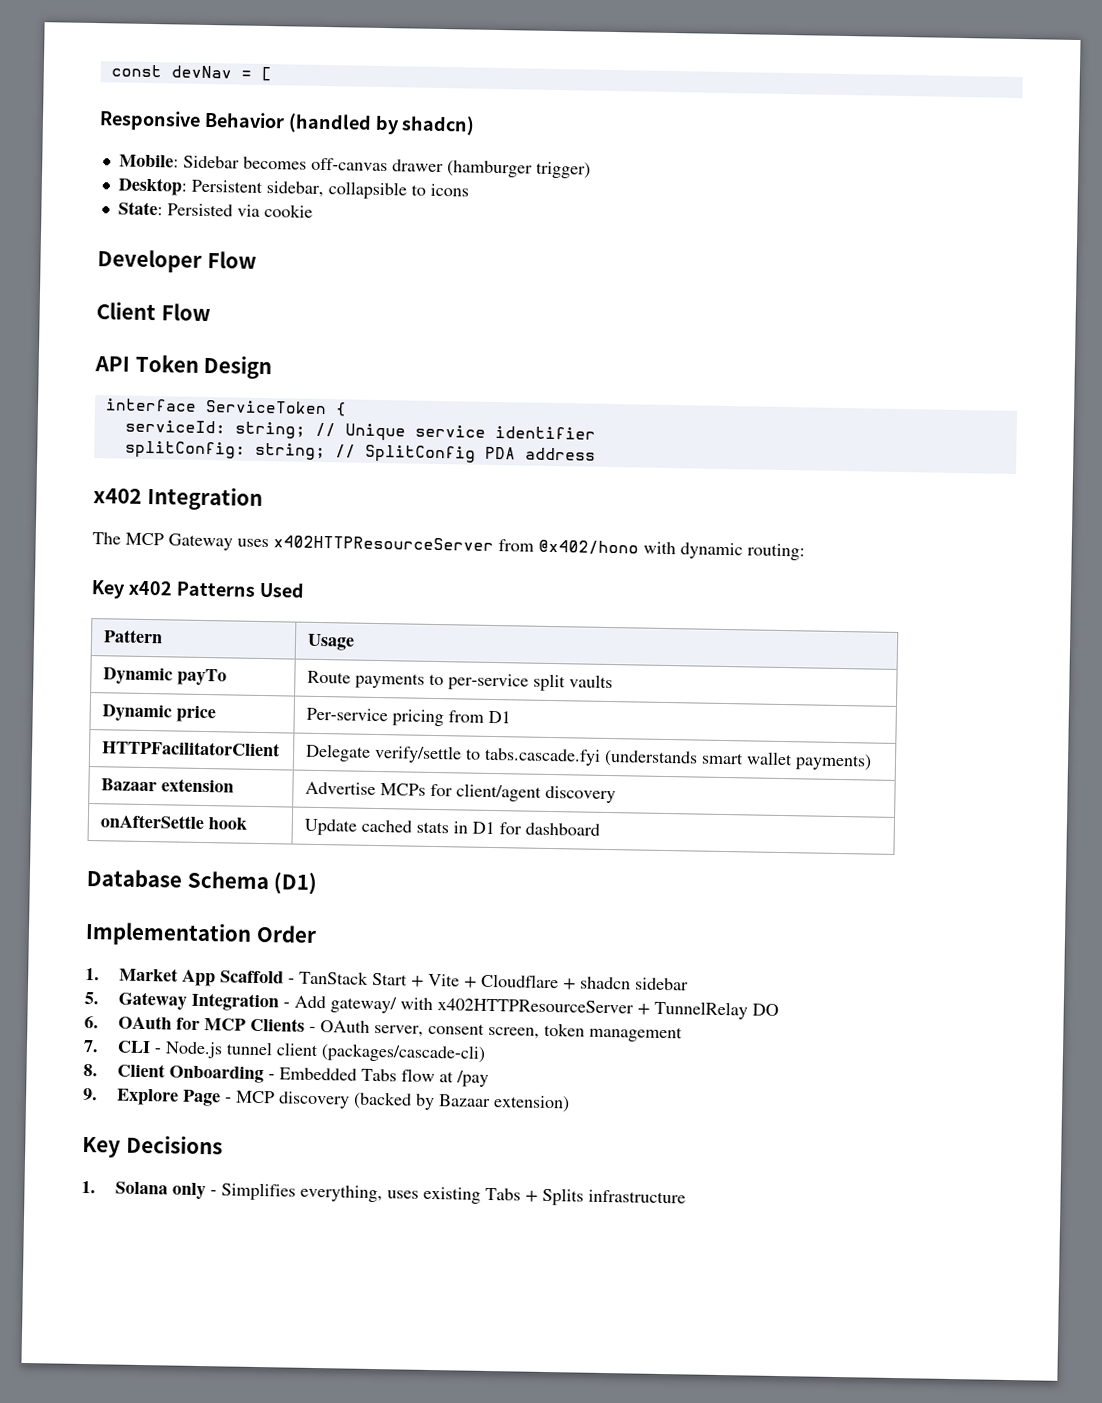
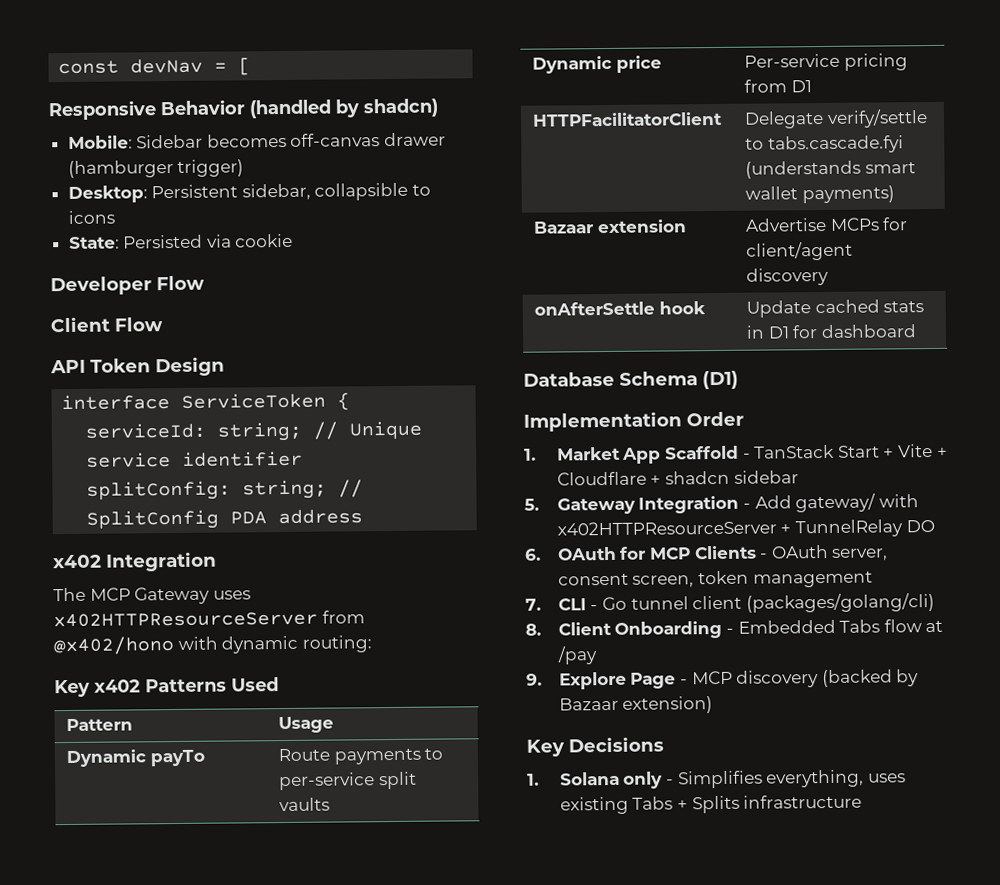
- 7. CLI - Node.js tunnel client (packages/cascade-cli)
+ 7. CLI - Go tunnel client (packages/golang/cli)

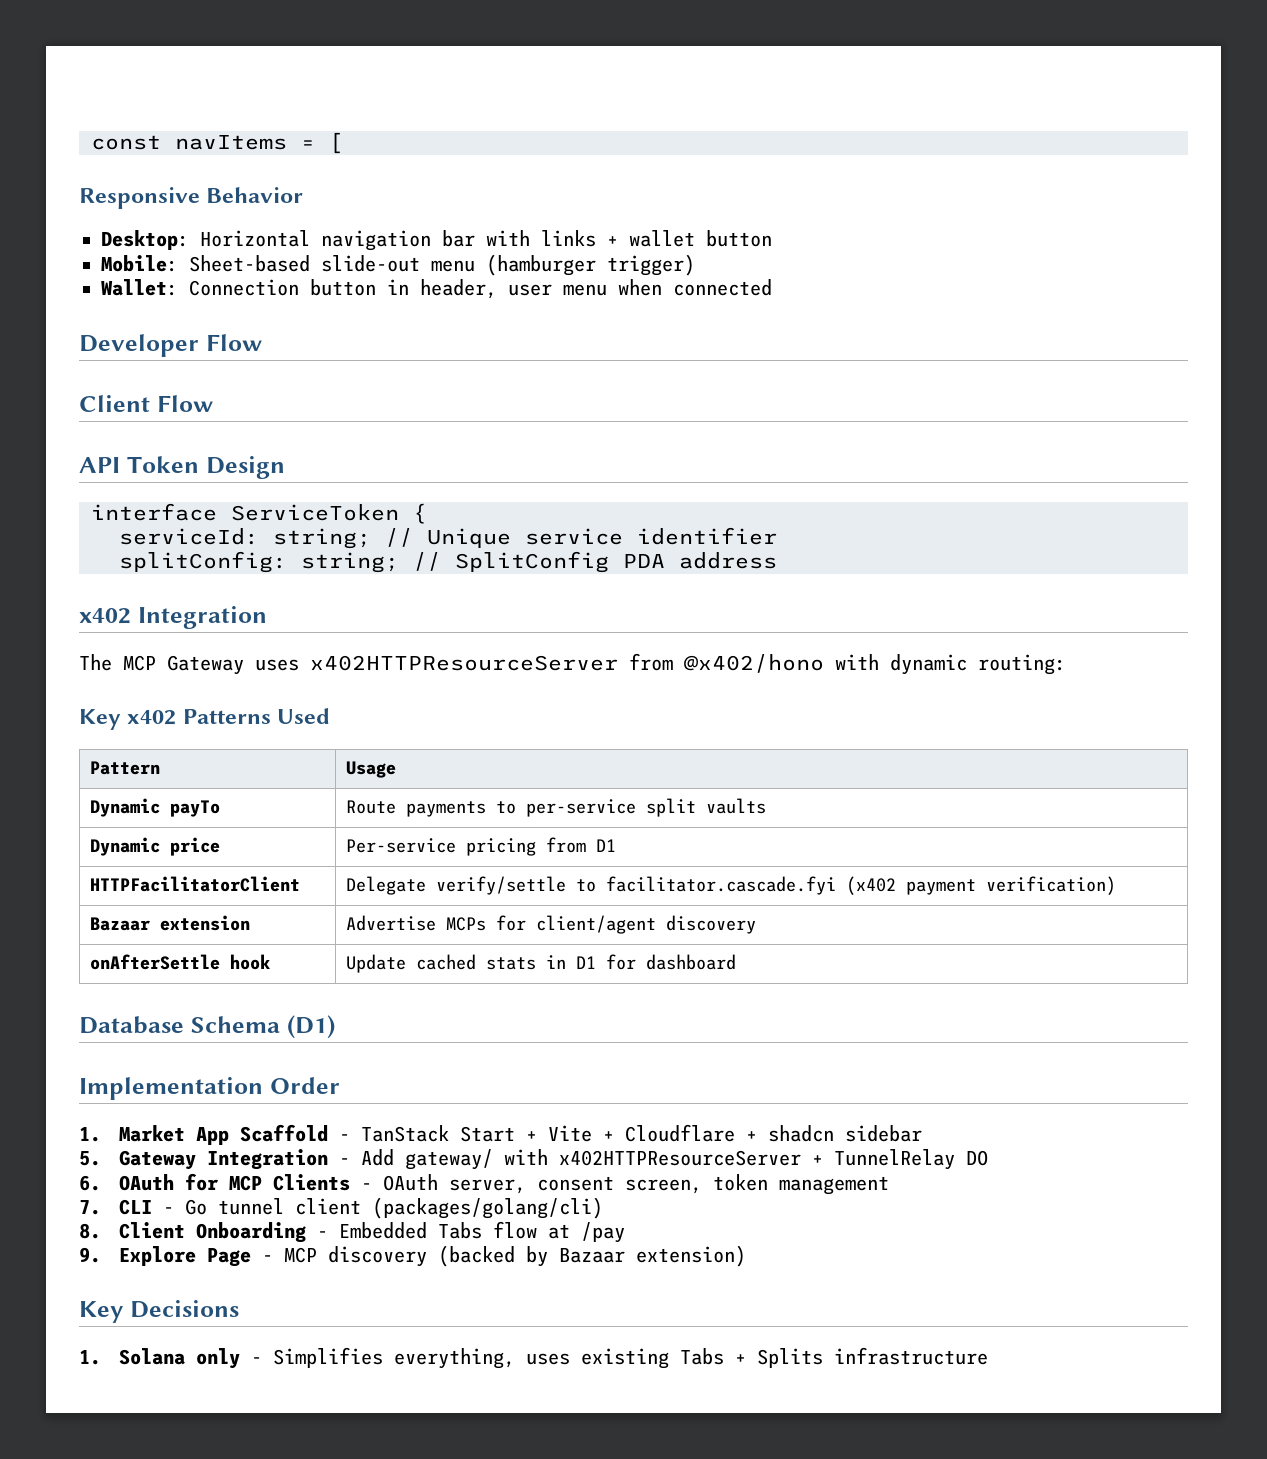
- const devNav = [
+ const navItems = [
- Responsive Behavior (handled by shadcn)
- Mobile: Sidebar becomes off-canvas drawer (hamburger trigger)
- Desktop: Persistent sidebar, collapsible to icons
- State: Persisted via cookie
+ Responsive Behavior
+ Desktop: Horizontal navigation bar with links + wallet button
+ Mobile: Sheet-based slide-out menu (hamburger trigger)
+ Wallet: Connection button in header, user menu when connected
- HTTPFacilitatorClient | Delegate verify/settle to tabs.cascade.fyi (understands smart wallet payments)
+ HTTPFacilitatorClient | Delegate verify/settle to facilitator.cascade.fyi (x402 payment verification)

